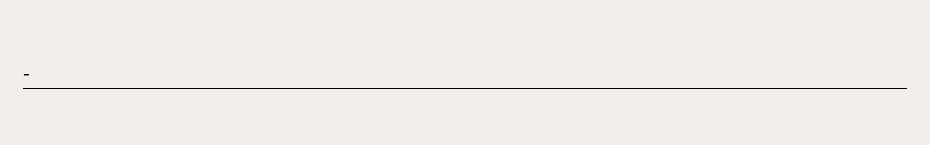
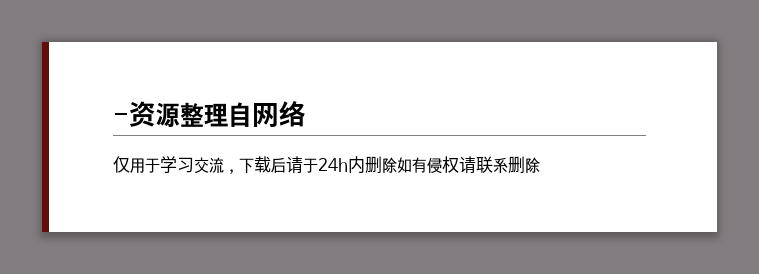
- -
+ -资源整理自网络
+ 仅用于学习交流，下载后请于24h内删除如有侵权请联系删除

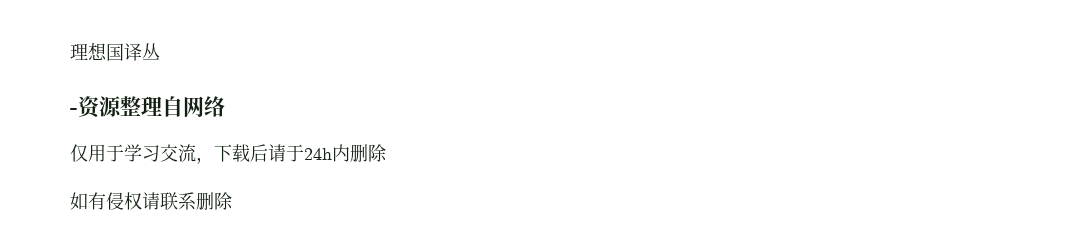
+ 理想国译丛
- 仅用于学习交流，下载后请于24h内删除如有侵权请联系删除
+ 仅用于学习交流，下载后请于24h内删除
+ 如有侵权请联系删除

